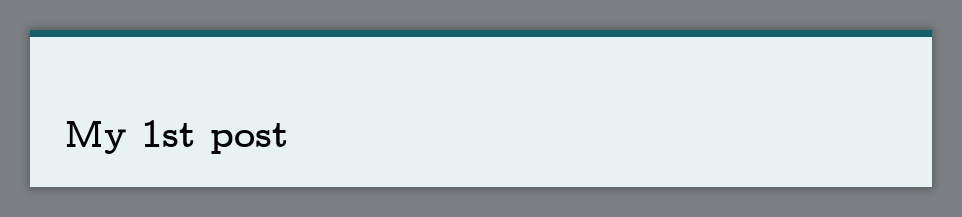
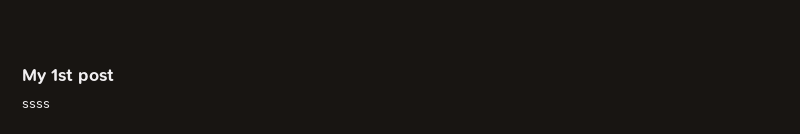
+ ssss

